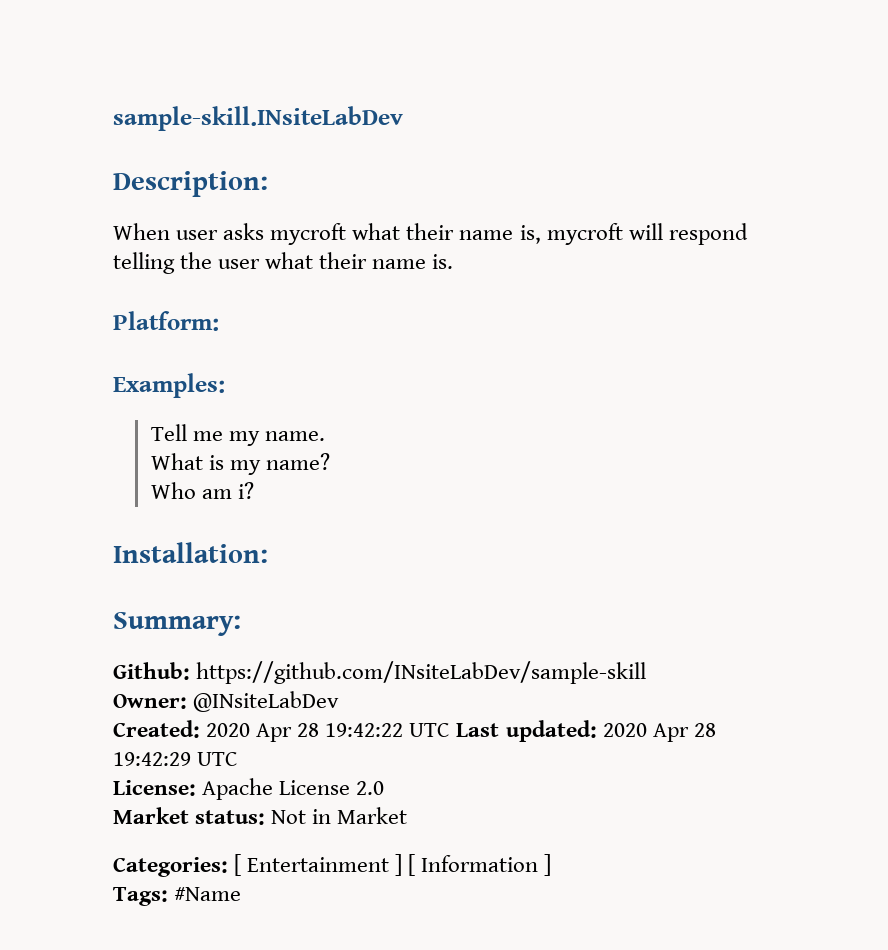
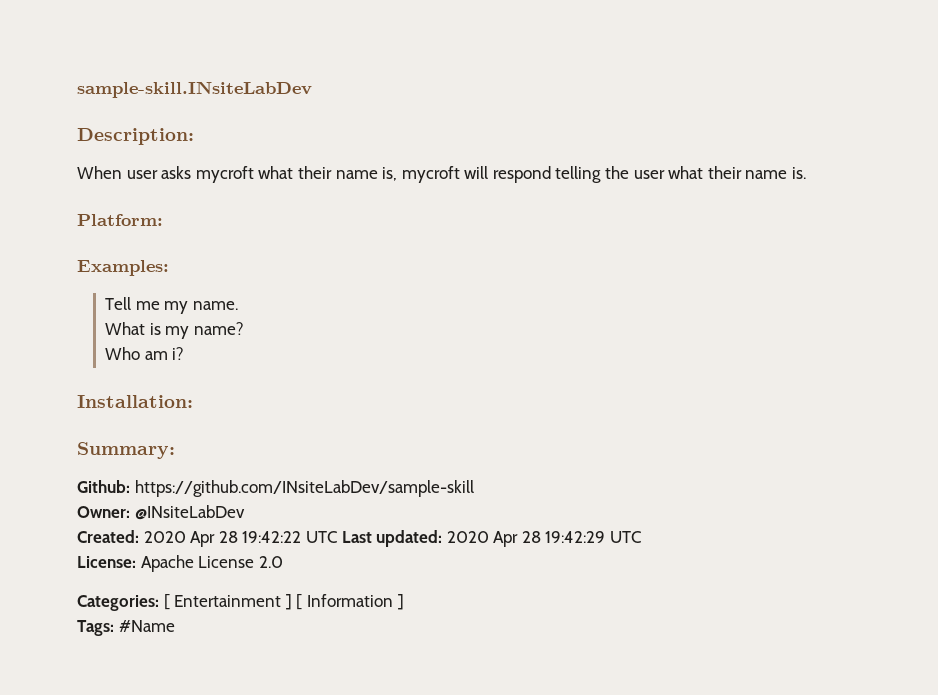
- Market status: Not in Market

